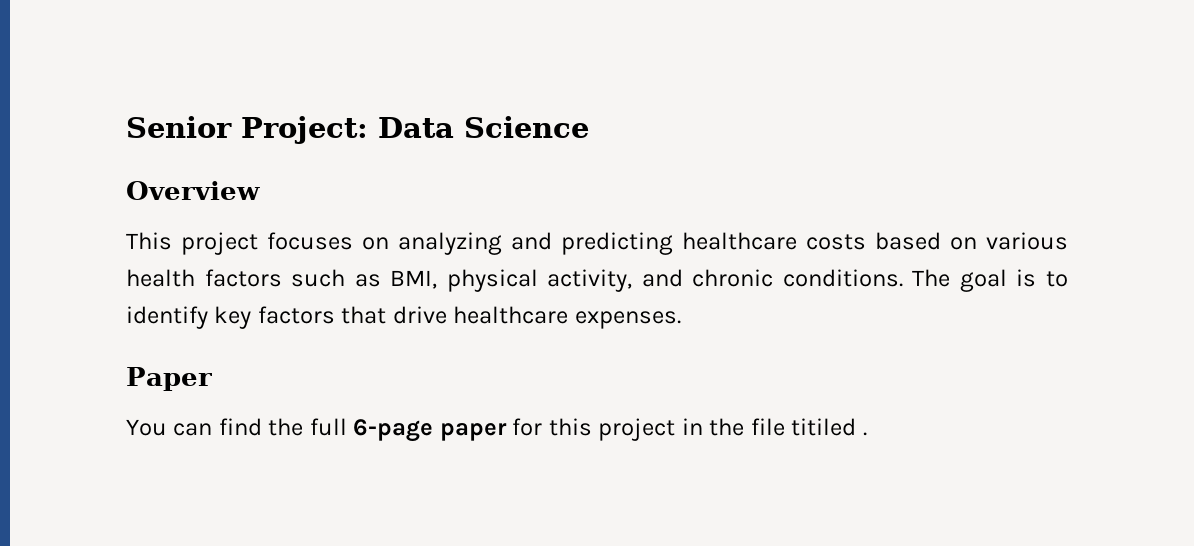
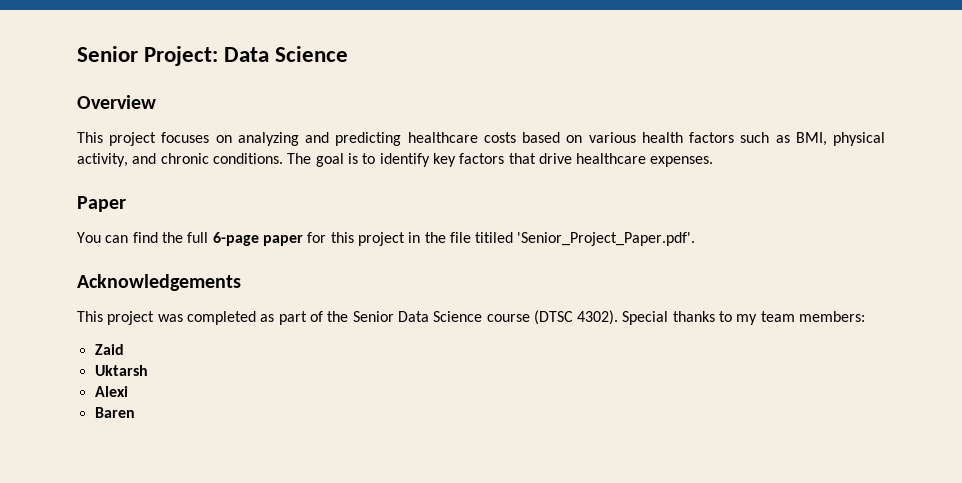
- You can find the full 6-page paper for this project in the file titiled .
+ You can find the full 6-page paper for this project in the file titiled 'Senior_Project_Paper.pdf'.
+ Acknowledgements
+ This project was completed as part of the Senior Data Science course (DTSC 4302). Special thanks to my team members:
+ Zaid
+ Uktarsh
+ Alexi
+ Baren

